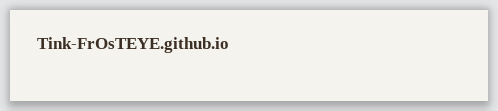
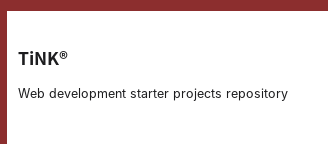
- Tink-FrOsTEYE.github.io
+ TiNK®
+ Web development starter projects repository

